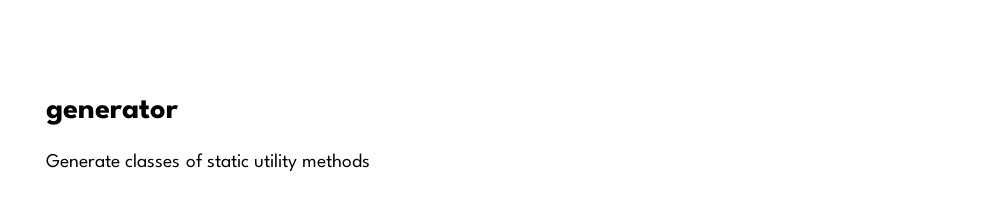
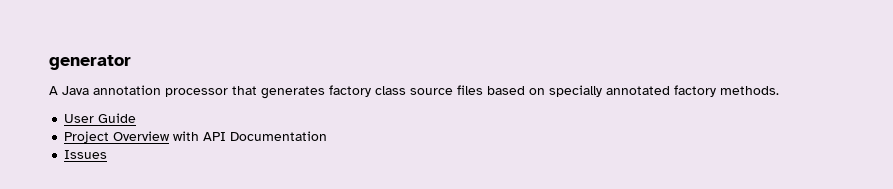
- Generate classes of static utility methods
+ A Java annotation processor that generates factory class source files based on specially annotated factory methods.
+ User Guide
+ Project Overview with API Documentation
+ Issues

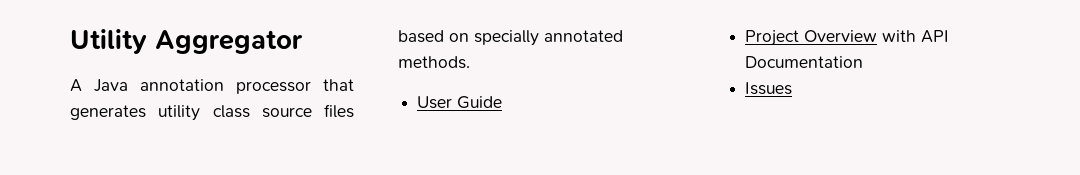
- generator
+ Utility Aggregator
- A Java annotation processor that generates factory class source files based on specially annotated factory methods.
+ A Java annotation processor that generates utility class source files based on specially annotated methods.

